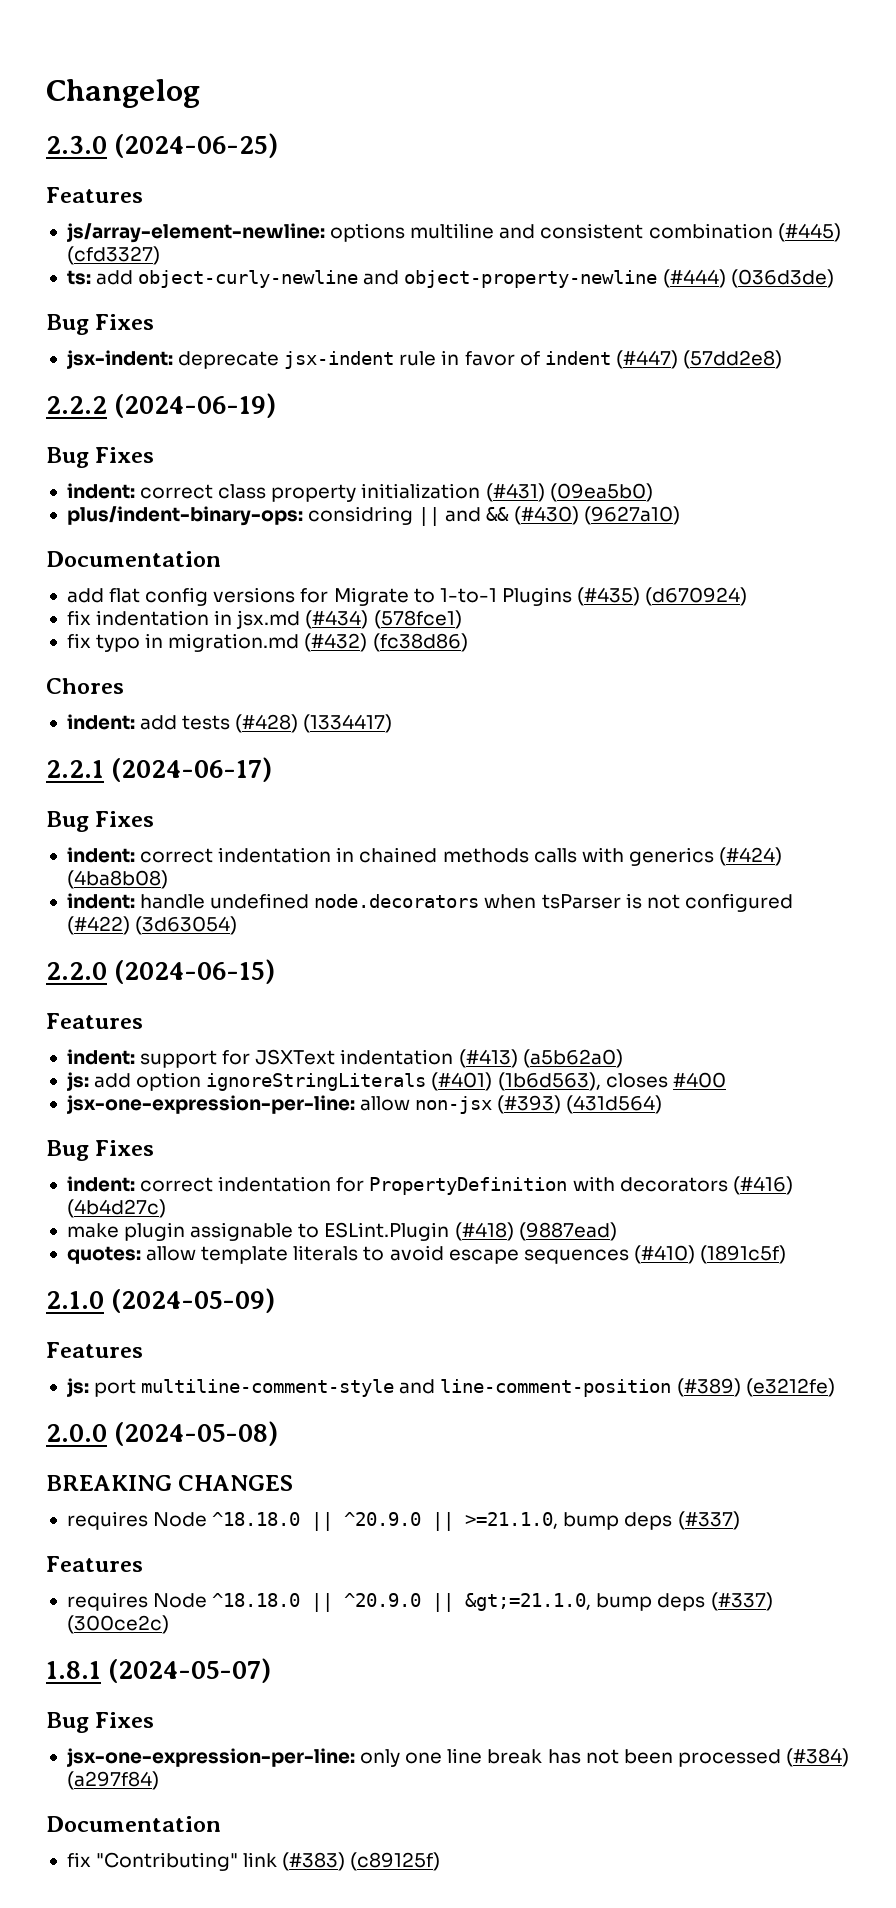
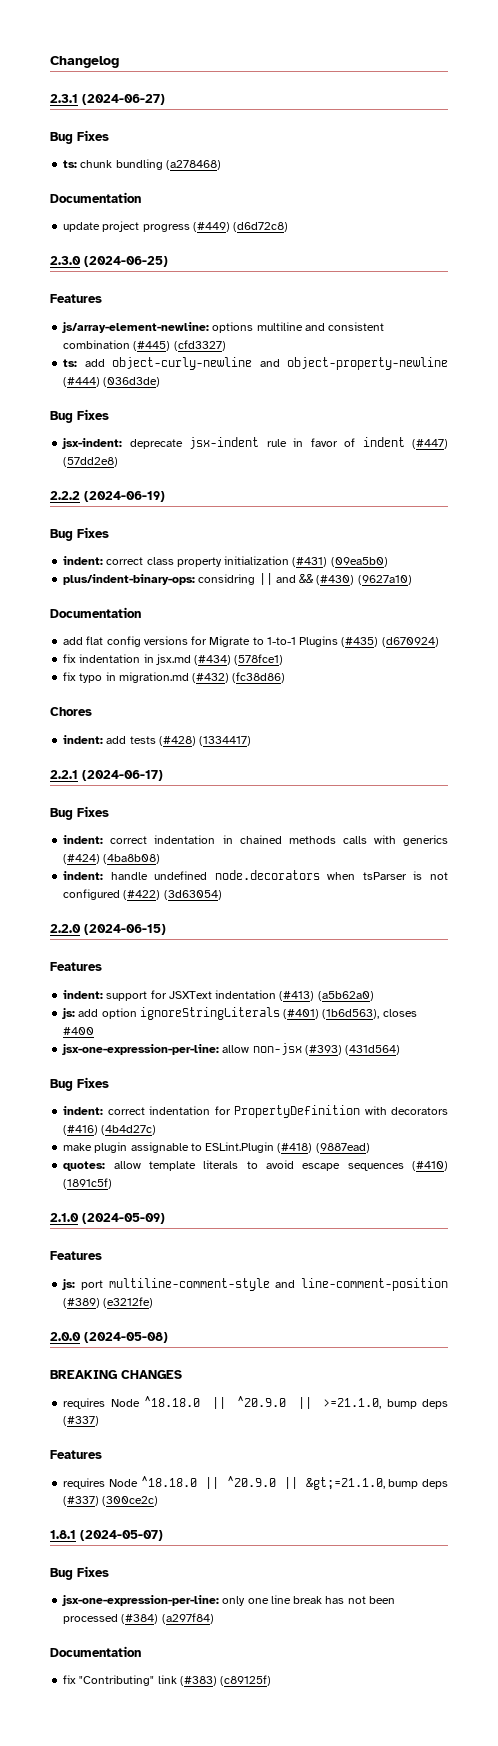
+ 2.3.1 (2024-06-27)
+ Bug Fixes
+ ts: chunk bundling (a278468)
+ Documentation
+ update project progress (#449) (d6d72c8)

